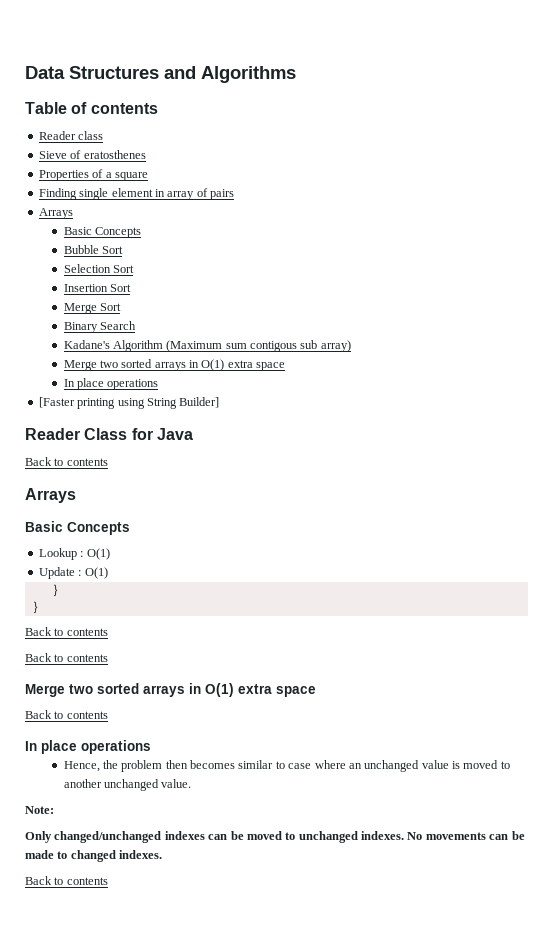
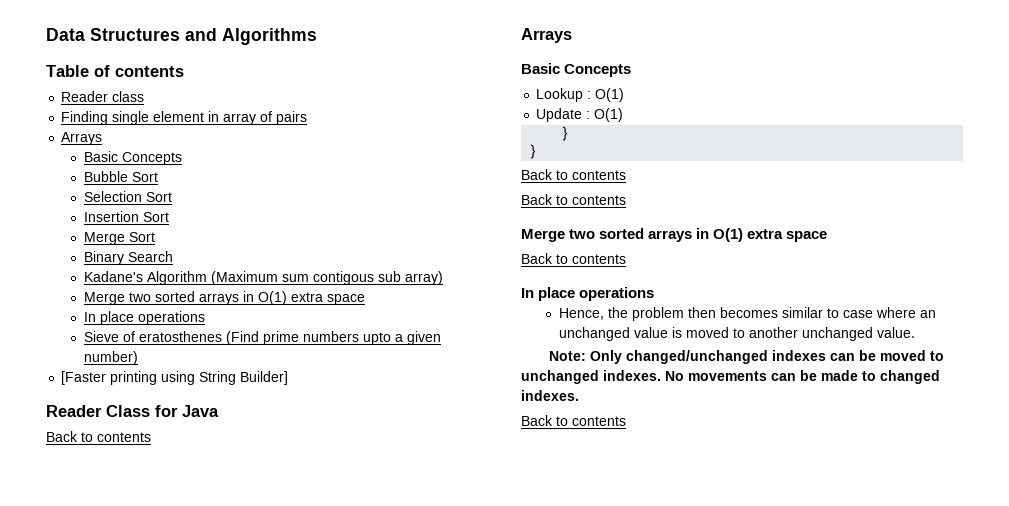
- Sieve of eratosthenes
- Properties of a square
+ Sieve of eratosthenes (Find prime numbers upto a given number)
- Note:
- Only changed/unchanged indexes can be moved to unchanged indexes.
+ Note: Only changed/unchanged indexes can be moved to unchanged indexes.

